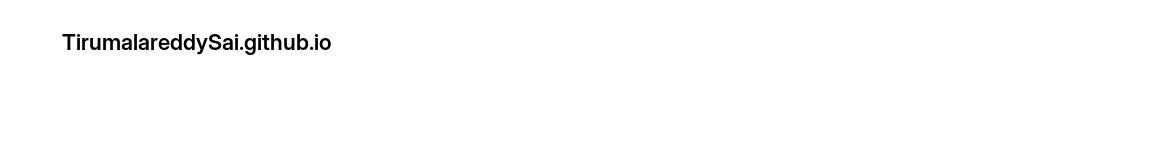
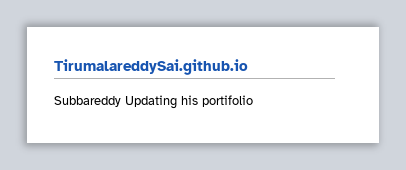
+ Subbareddy Updating his portifolio

